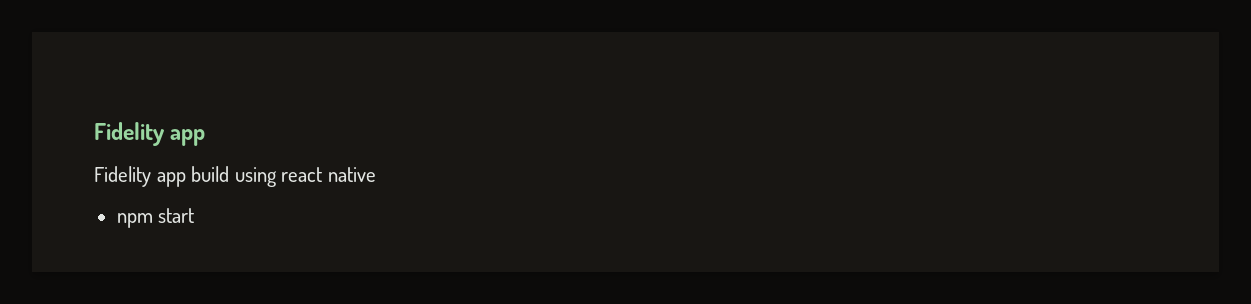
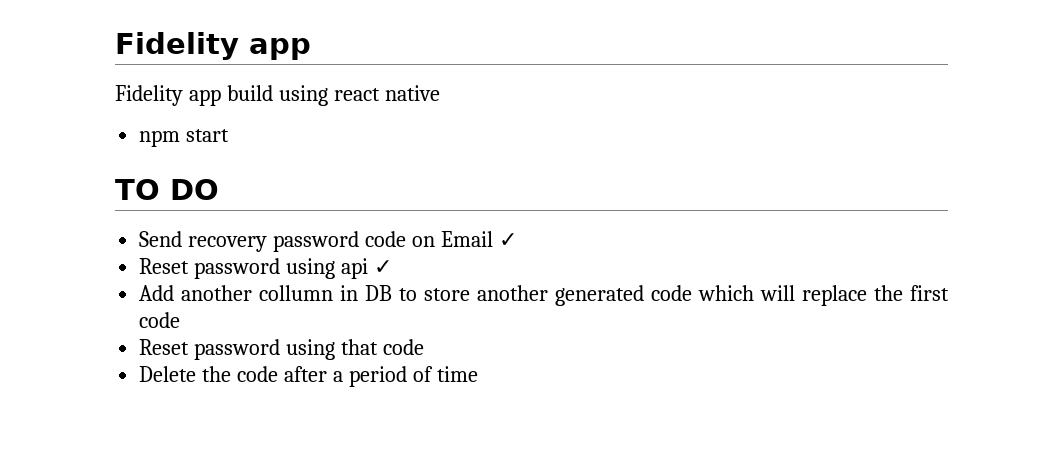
+ TO DO
+ Send recovery password code on Email ✓
+ Reset password using api ✓
+ Add another collumn in DB to store another generated code which will replace the first code
+ Reset password using that code
+ Delete the code after a period of time

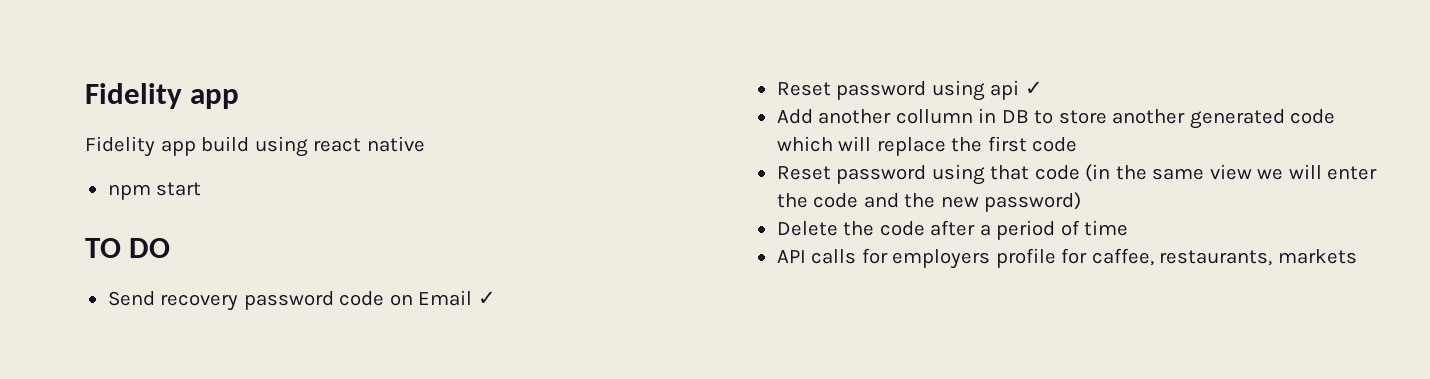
- Reset password using that code
+ Reset password using that code (in the same view we will enter the code and the new password)
+ API calls for employers profile for caffee, restaurants, markets

